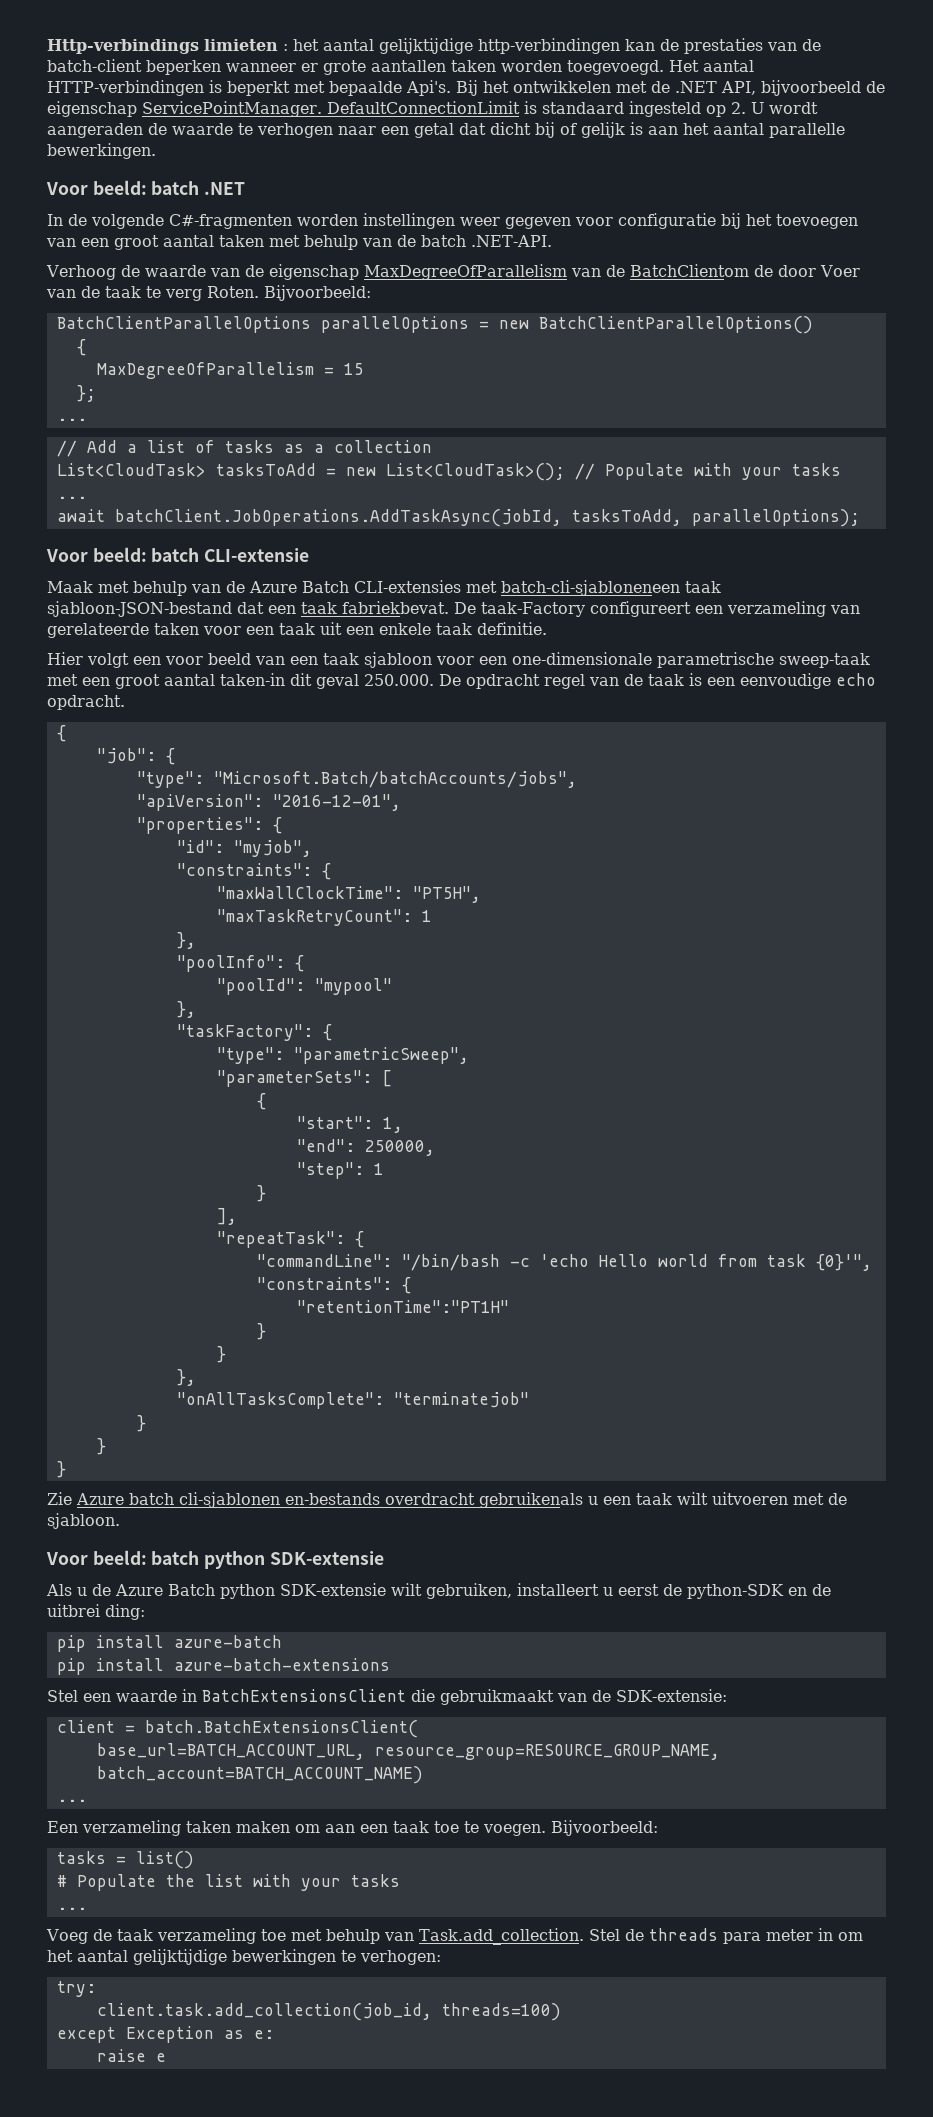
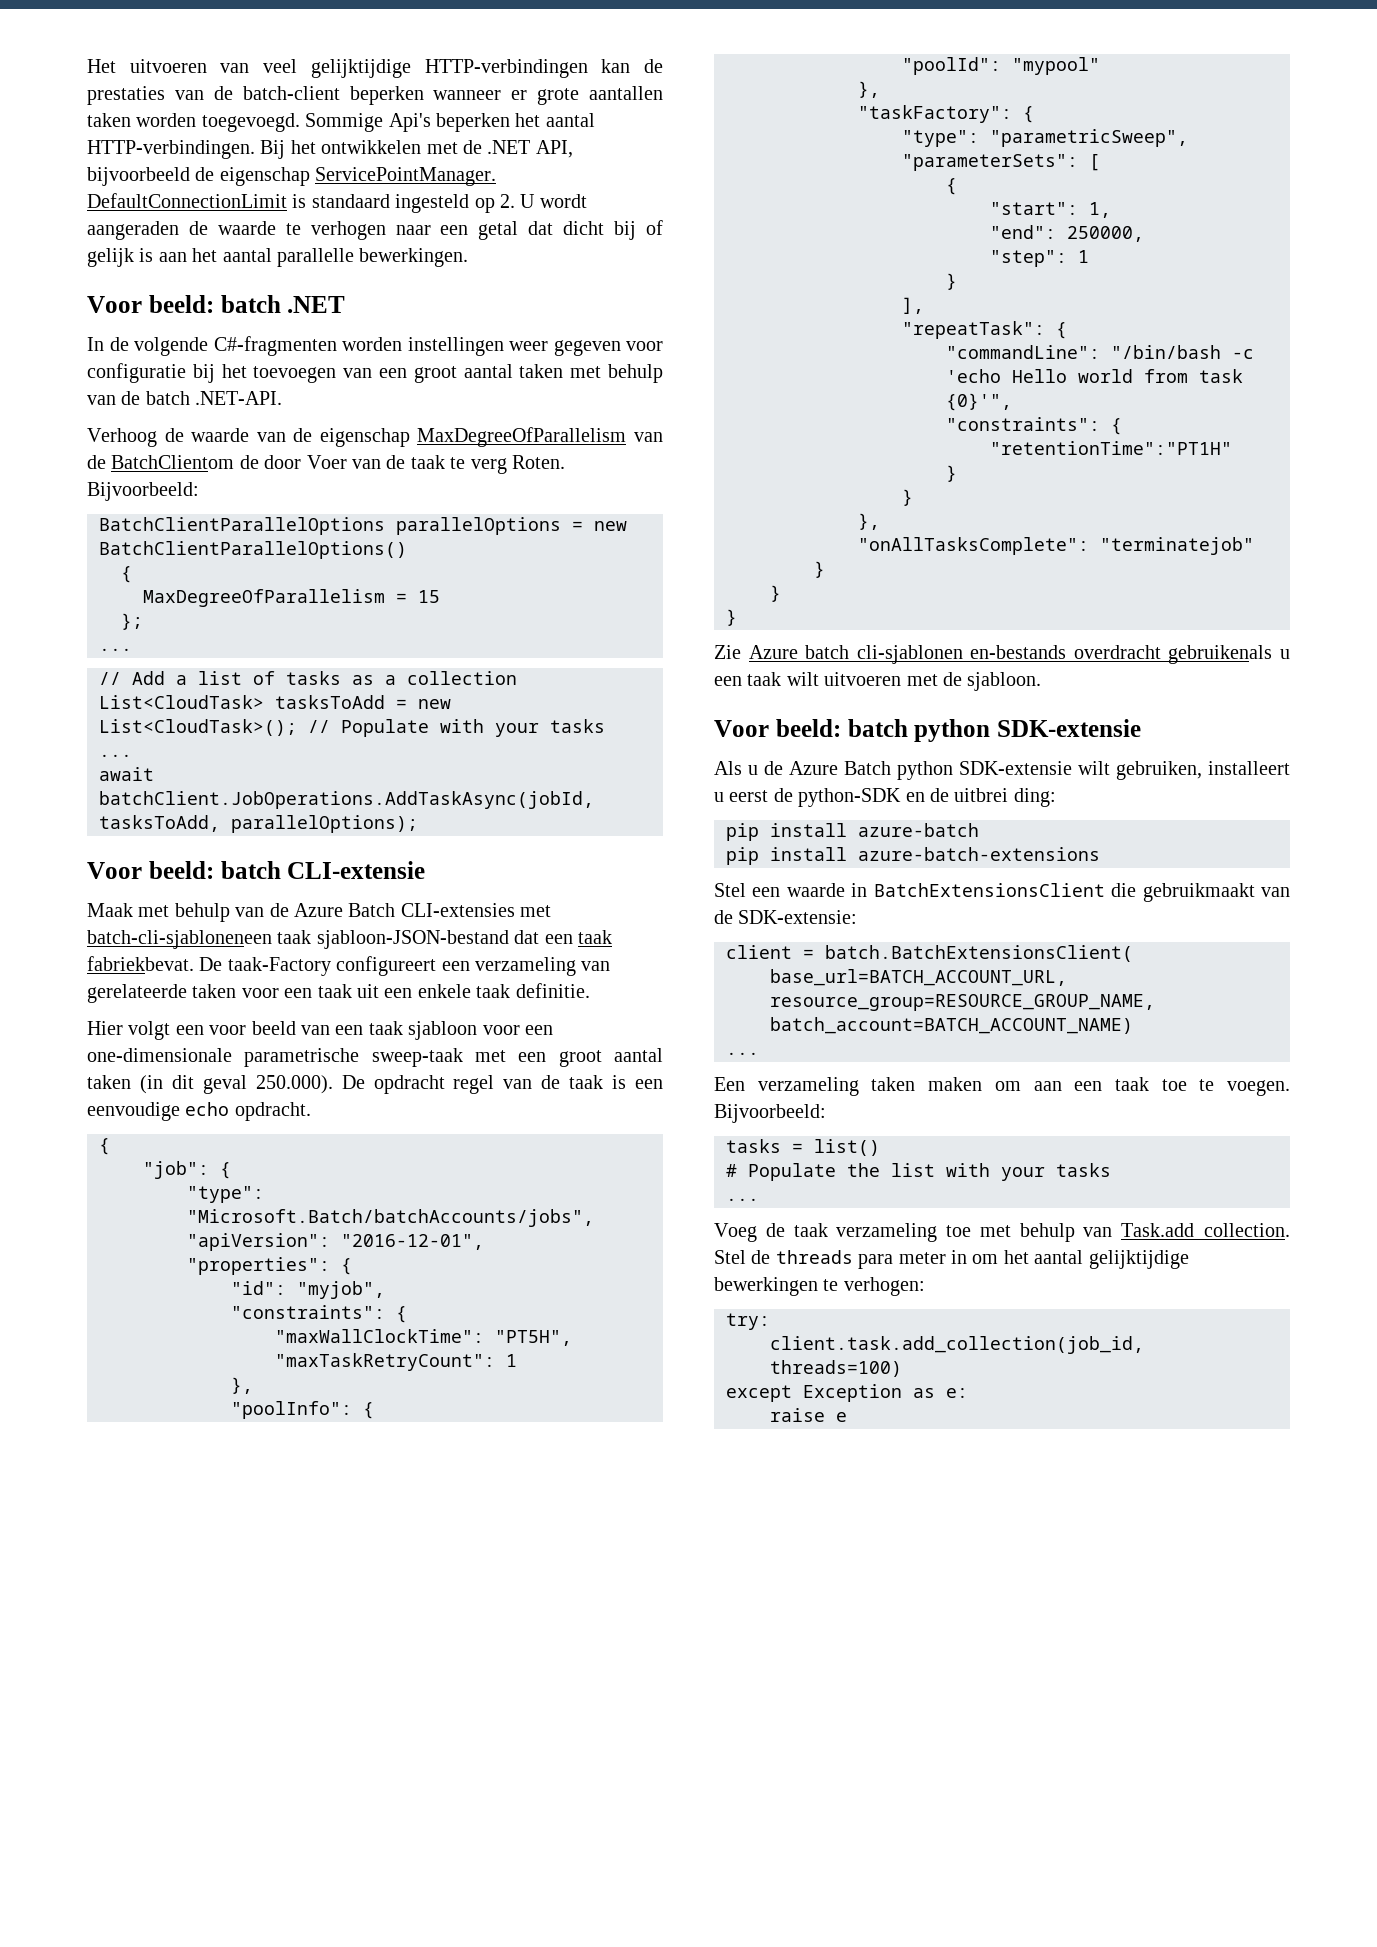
- Http-verbindings limieten : het aantal gelijktijdige http-verbindingen kan de prestaties van de batch-client beperken wanneer er grote aantallen taken worden toegevoegd.
+ Het uitvoeren van veel gelijktijdige HTTP-verbindingen kan de prestaties van de batch-client beperken wanneer er grote aantallen taken worden toegevoegd.
- Het aantal HTTP-verbindingen is beperkt met bepaalde Api's.
+ Sommige Api's beperken het aantal HTTP-verbindingen.
- Hier volgt een voor beeld van een taak sjabloon voor een one-dimensionale parametrische sweep-taak met een groot aantal taken-in dit geval 250.000. De opdracht regel van de taak is een eenvoudige echo opdracht.
+ Hier volgt een voor beeld van een taak sjabloon voor een one-dimensionale parametrische sweep-taak met een groot aantal taken (in dit geval 250.000). De opdracht regel van de taak is een eenvoudige echo opdracht.

